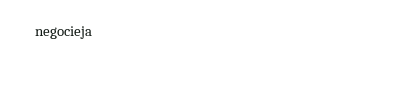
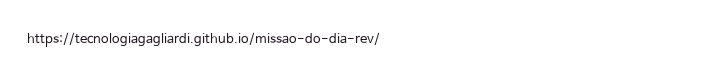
- negocieja
+ https://tecnologiagagliardi.github.io/missao-do-dia-rev/

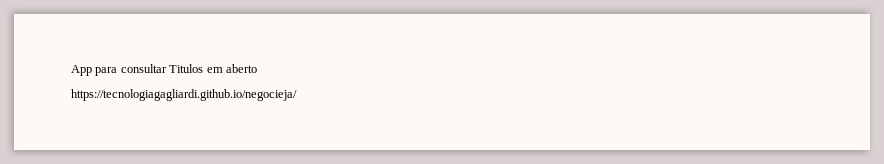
- https://tecnologiagagliardi.github.io/missao-do-dia-rev/
+ App para consultar Titulos em aberto
+ https://tecnologiagagliardi.github.io/negocieja/

